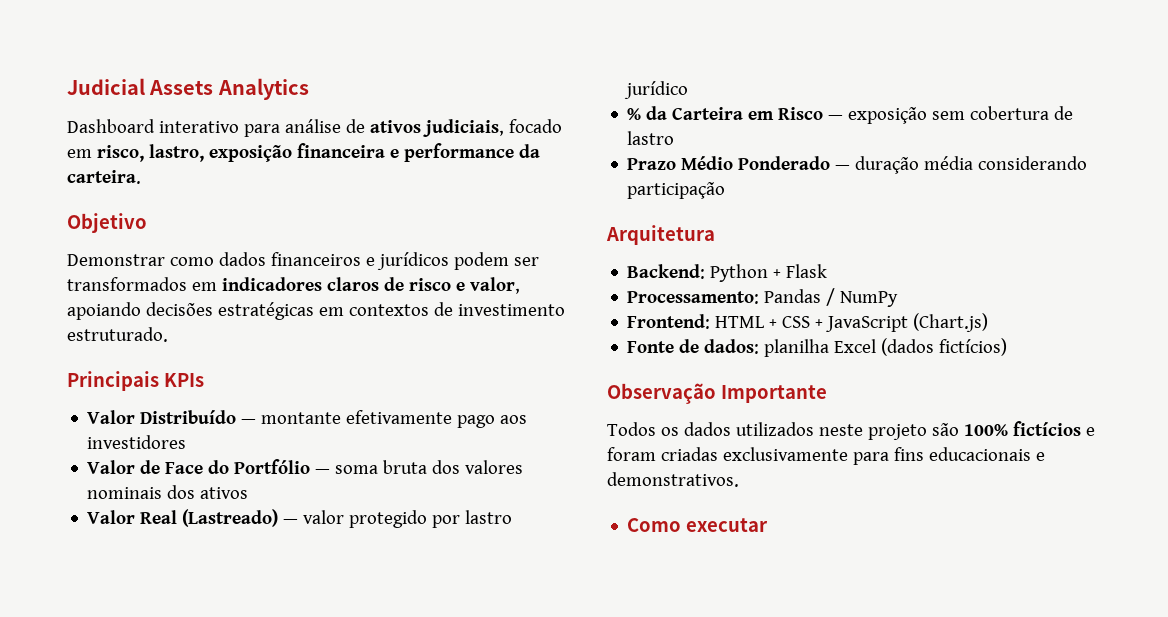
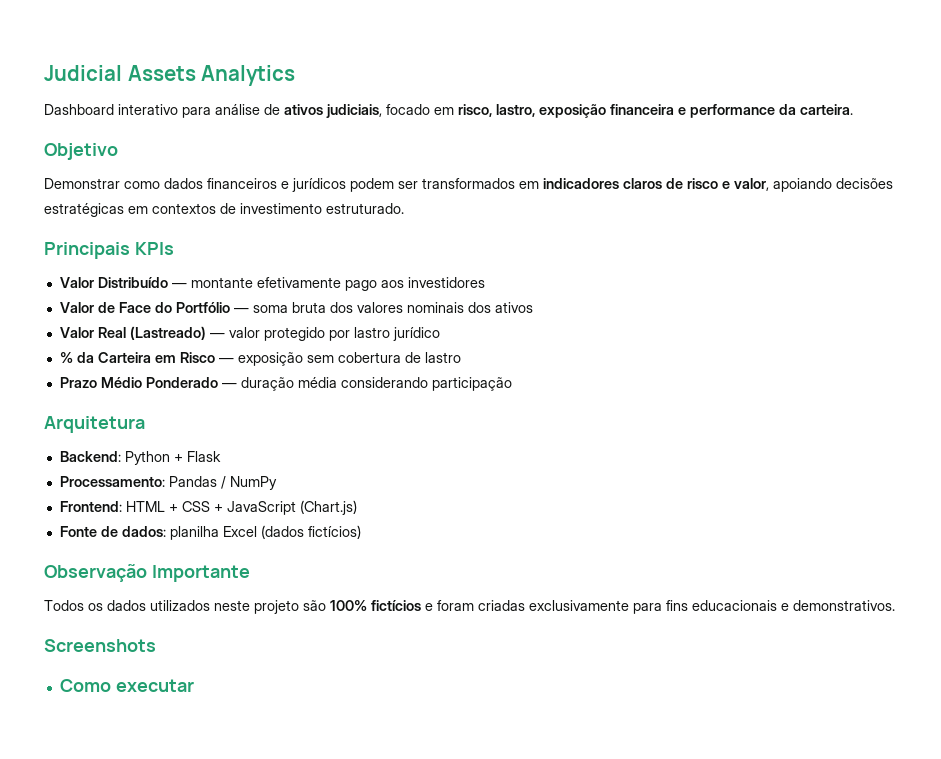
+ Screenshots

